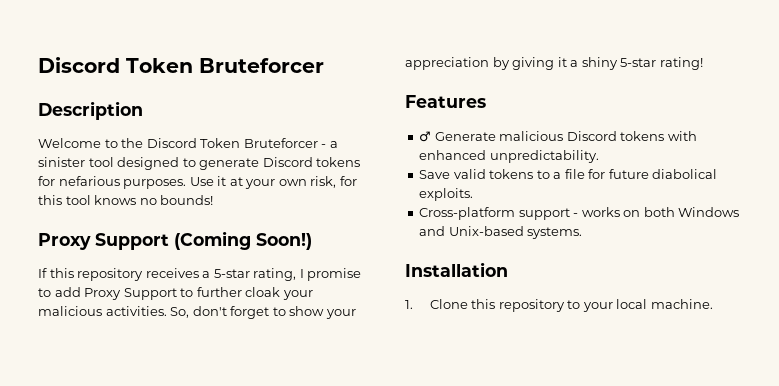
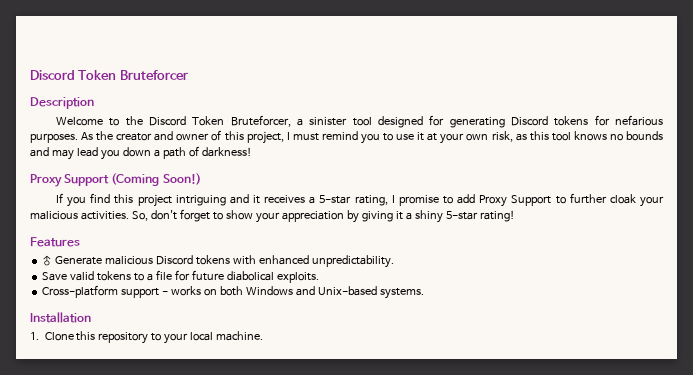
- Welcome to the Discord Token Bruteforcer - a sinister tool designed to generate Discord tokens for nefarious purposes.
+ Welcome to the Discord Token Bruteforcer, a sinister tool designed for generating Discord tokens for nefarious purposes.
- Use it at your own risk, for this tool knows no bounds!
+ As the creator and owner of this project, I must remind you to use it at your own risk, as this tool knows no bounds and may lead you down a path of darkness!
- If this repository receives a 5-star rating, I promise to add Proxy Support to further cloak your malicious activities.
+ If you find this project intriguing and it receives a 5-star rating, I promise to add Proxy Support to further cloak your malicious activities.

